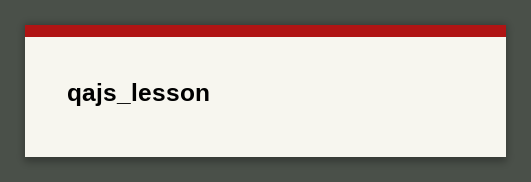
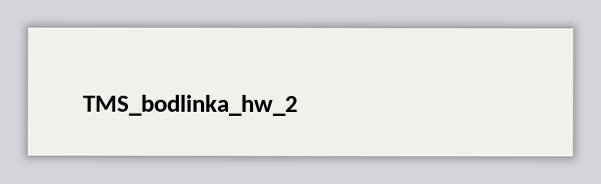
- qajs_lesson
+ TMS_bodlinka_hw_2

